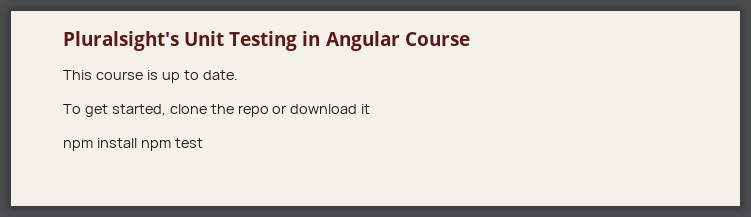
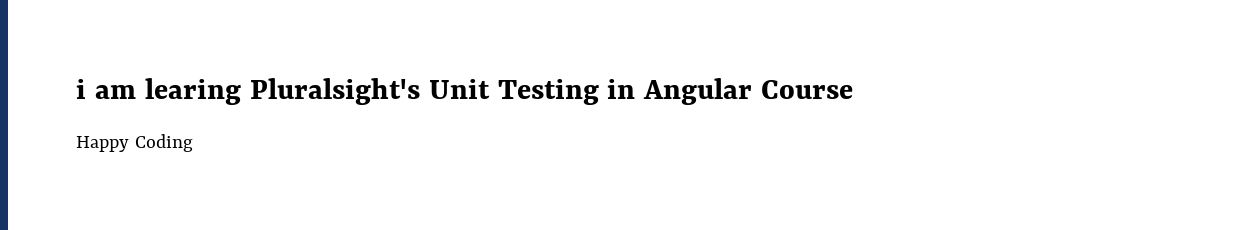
- Pluralsight's Unit Testing in Angular Course
+ i am learing Pluralsight's Unit Testing in Angular Course
- This course is up to date.
- To get started, clone the repo or download it
- npm install npm test
+ Happy Coding

